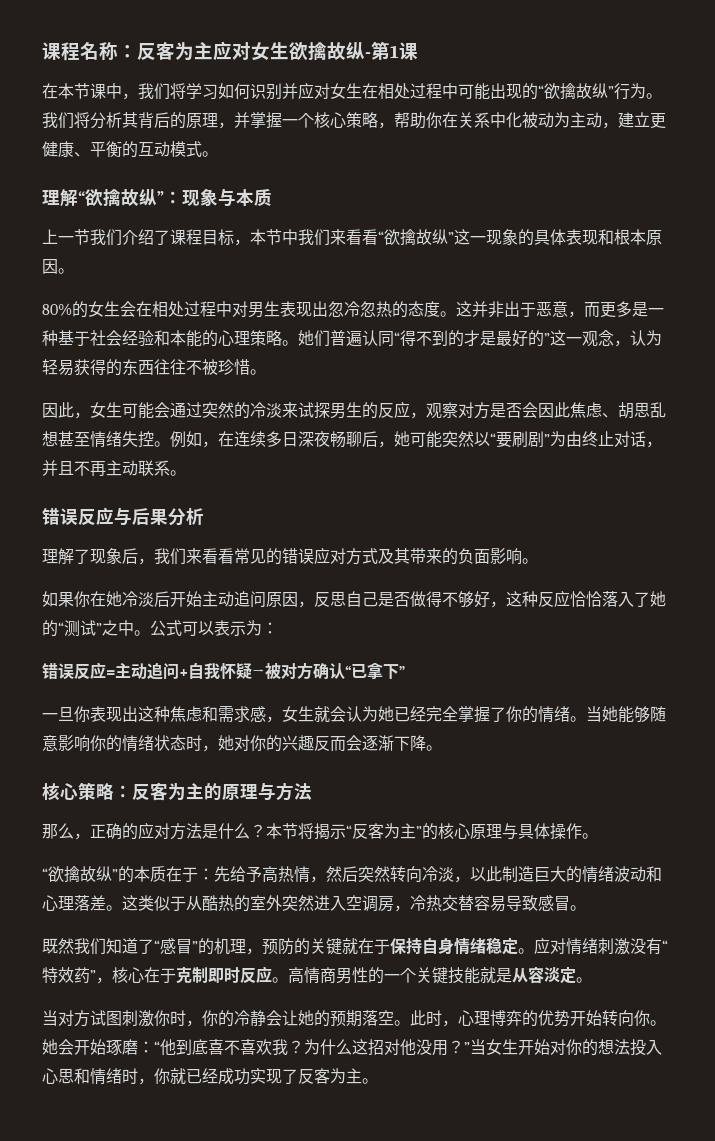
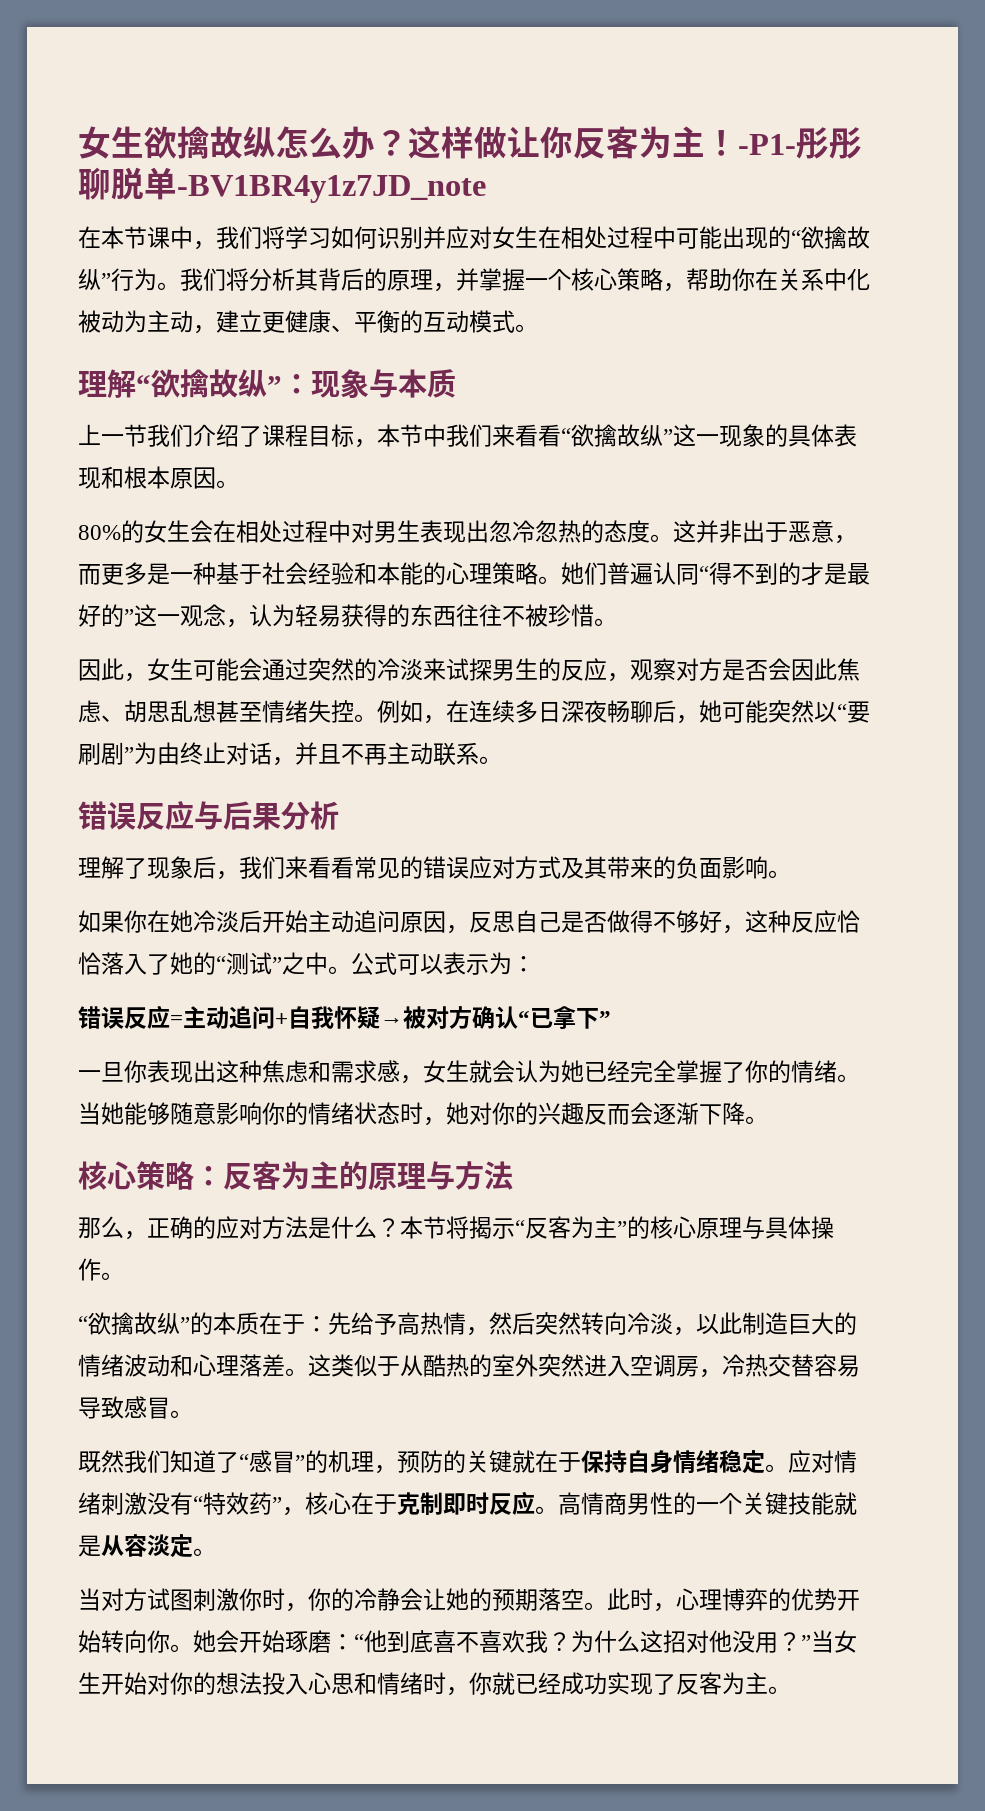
- 课程名称：反客为主应对女生欲擒故纵-第1课
+ 女生欲擒故纵怎么办？这样做让你反客为主！-P1-彤彤聊脱单-BV1BR4y1z7JD_note

